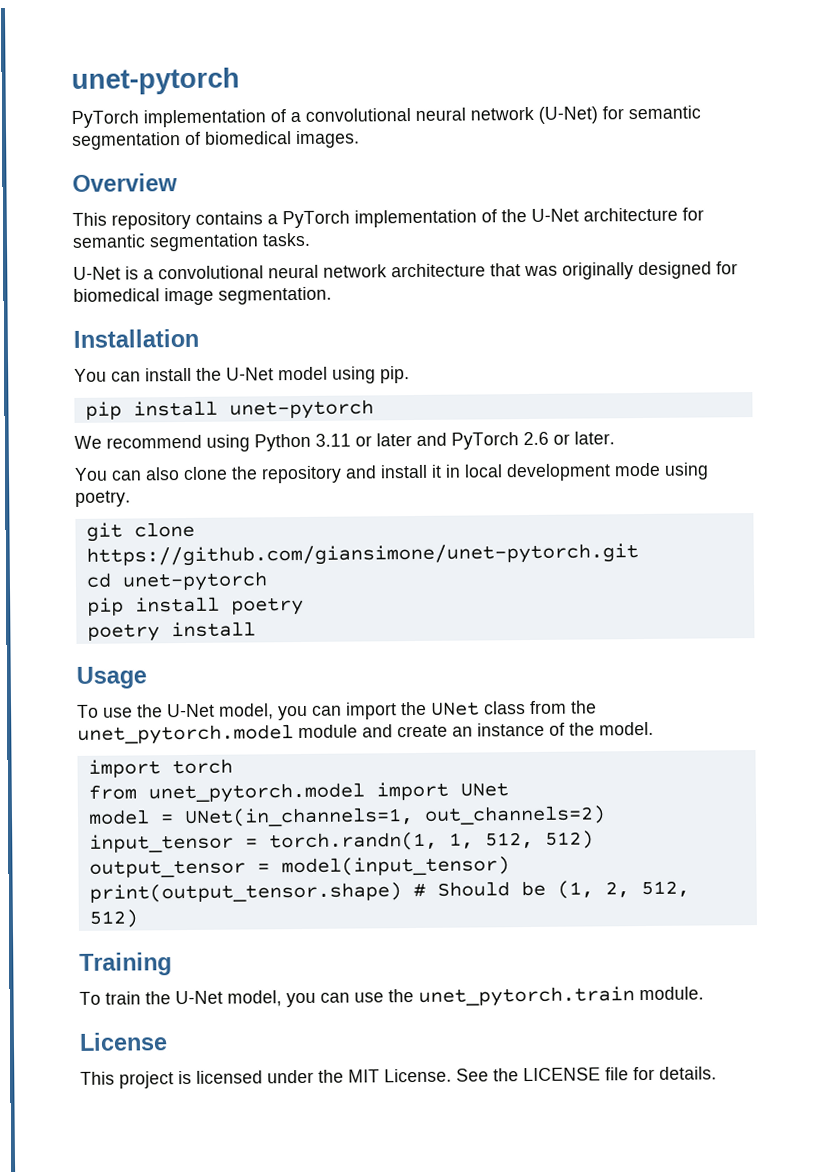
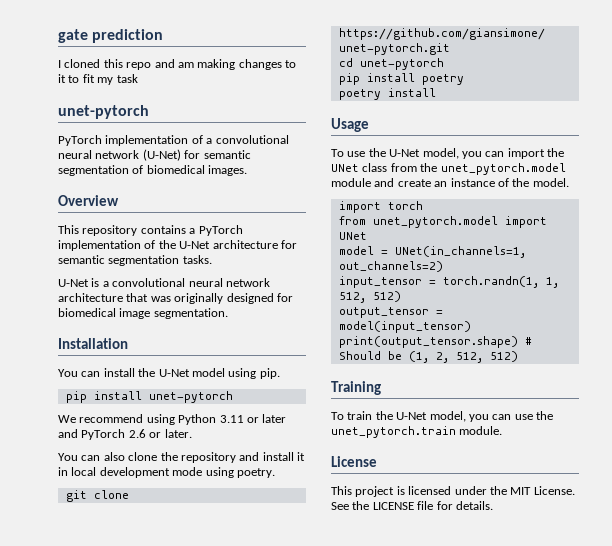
+ gate prediction
+ I cloned this repo and am making changes to it to fit my task

